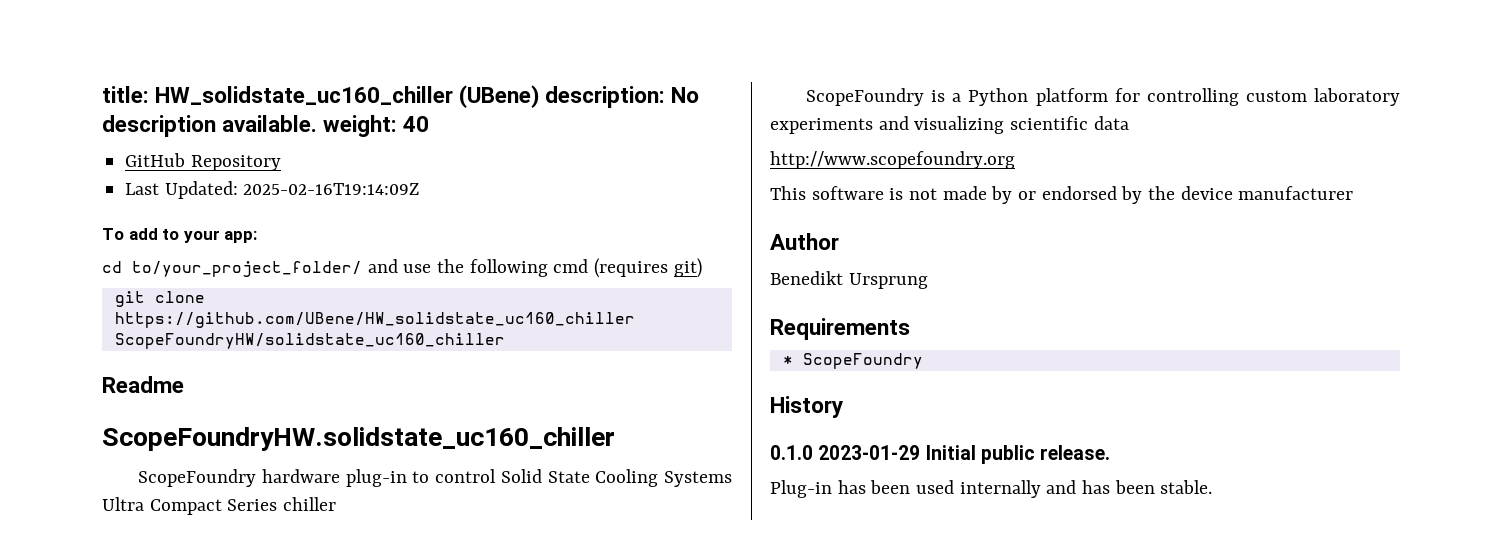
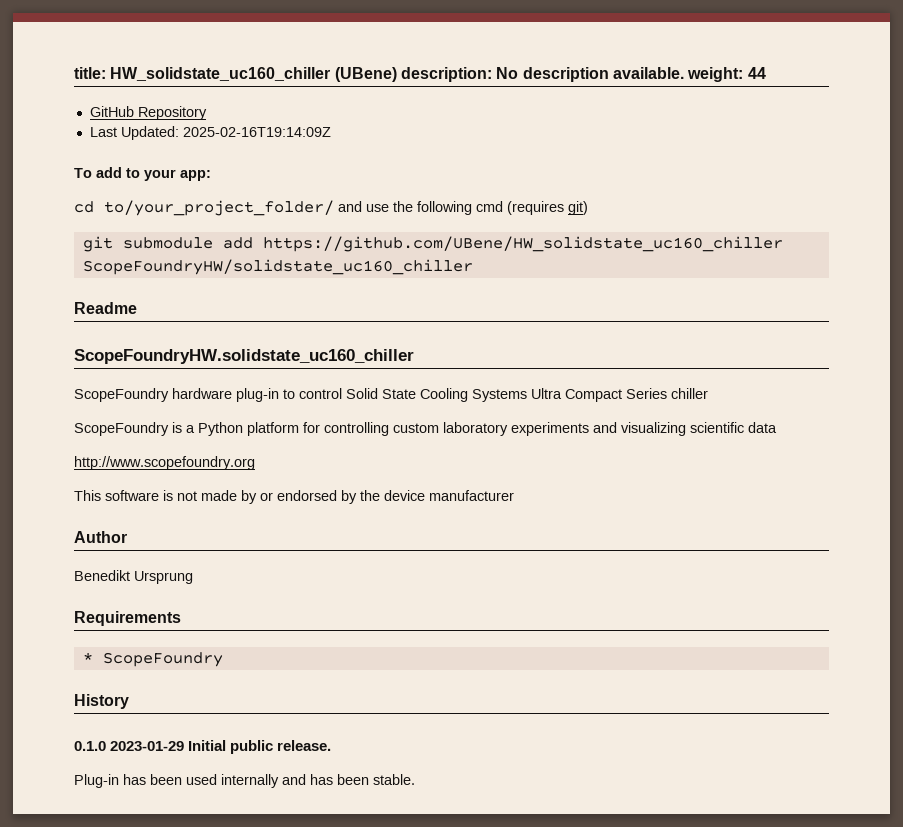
- title: HW_solidstate_uc160_chiller (UBene) description: No description available. weight: 40
+ title: HW_solidstate_uc160_chiller (UBene) description: No description available. weight: 44
- git clone https://github.com/UBene/HW_solidstate_uc160_chiller ScopeFoundryHW/solidstate_uc160_chiller
+ git submodule add https://github.com/UBene/HW_solidstate_uc160_chiller ScopeFoundryHW/solidstate_uc160_chiller

